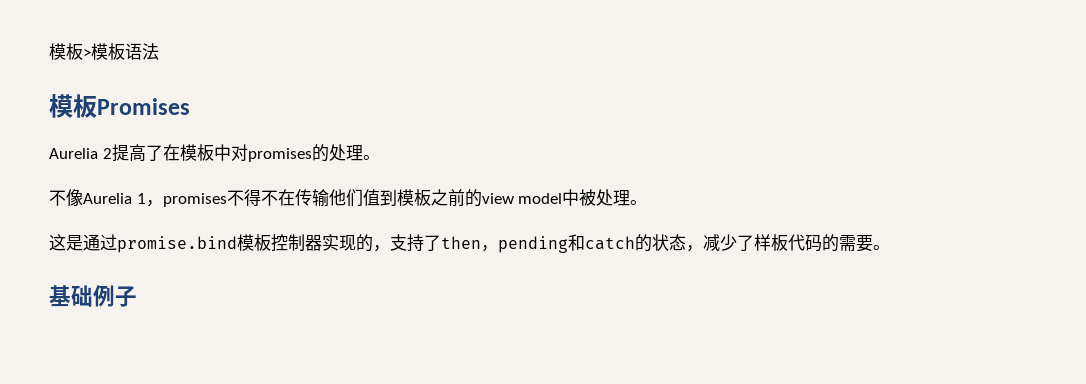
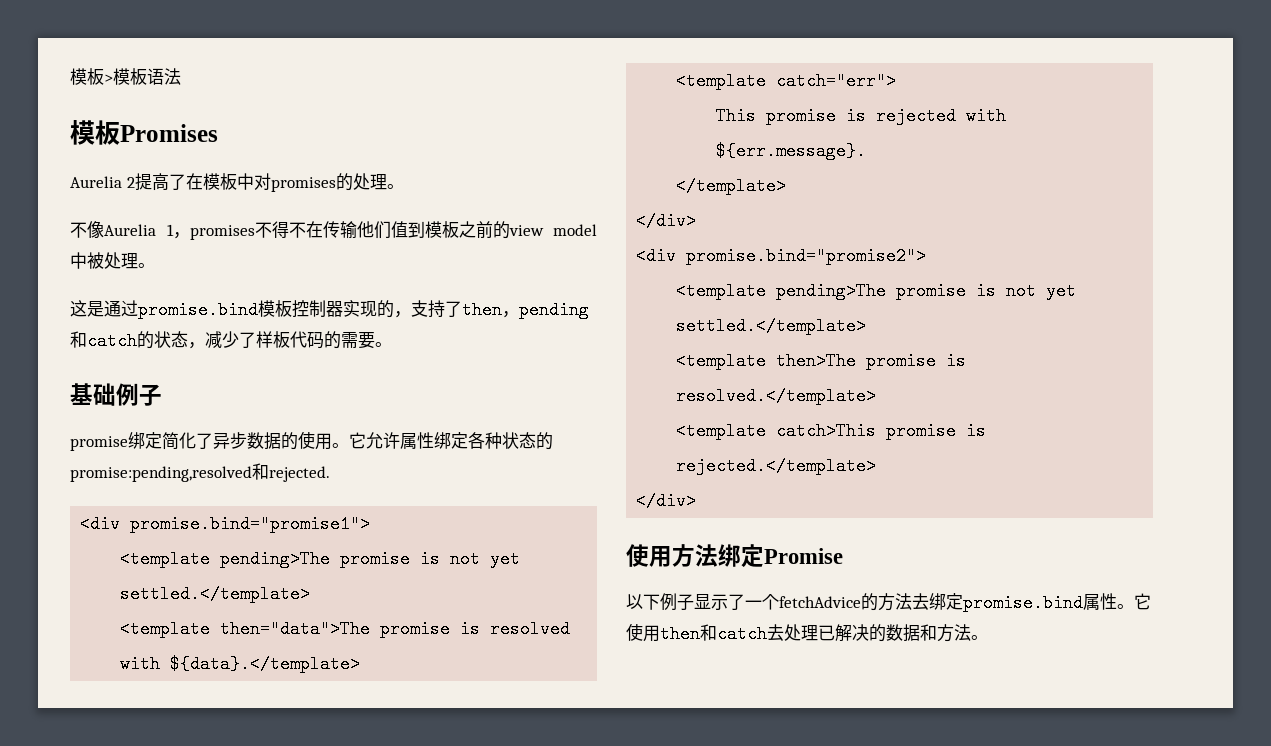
+ promise绑定简化了异步数据的使用。它允许属性绑定各种状态的promise:pending,resolved和rejected.
+ <div promise.bind="promise1">
+ <template pending>The promise is not yet settled.</template>
+ <template then="data">The promise is resolved with ${data}.</template>
+ <template catch="err">
+ This promise is rejected with ${err.message}.
+ </template>
+ </div>
+ <div promise.bind="promise2">
+ <template pending>The promise is not yet settled.</template>
+ <template then>The promise is resolved.</template>
+ <template catch>This promise is rejected.</template>
+ </div>
+ 使用方法绑定Promise
+ 以下例子显示了一个fetchAdvice的方法去绑定promise.bind属性。它使用then和catch去处理已解决的数据和方法。

